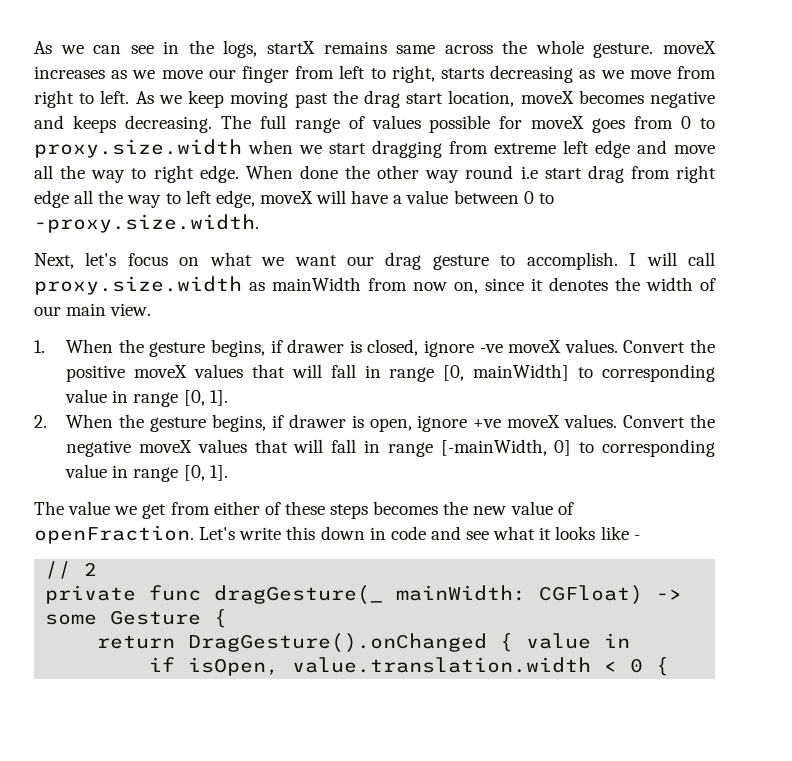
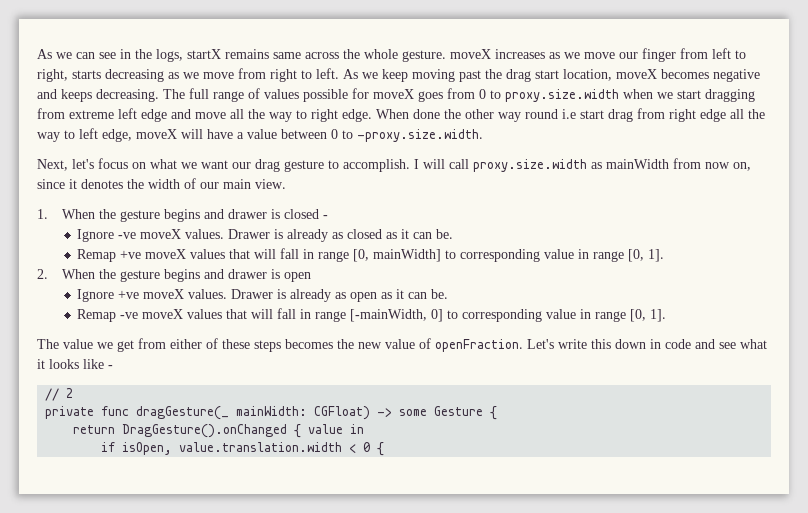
- 1. When the gesture begins, if drawer is closed, ignore -ve moveX values. Convert the positive moveX values that will fall in range [0, mainWidth] to corresponding value in range [0, 1].
+ 1. When the gesture begins and drawer is closed -
+ Ignore -ve moveX values. Drawer is already as closed as it can be.
+ Remap +ve moveX values that will fall in range [0, mainWidth] to corresponding value in range [0, 1].
- 2. When the gesture begins, if drawer is open, ignore +ve moveX values. Convert the negative moveX values that will fall in range [-mainWidth, 0] to corresponding value in range [0, 1].
+ 2. When the gesture begins and drawer is open
+ Ignore +ve moveX values. Drawer is already as open as it can be.
+ Remap -ve moveX values that will fall in range [-mainWidth, 0] to corresponding value in range [0, 1].

